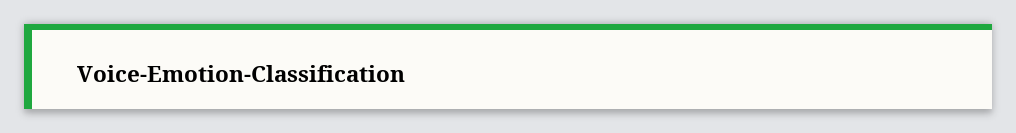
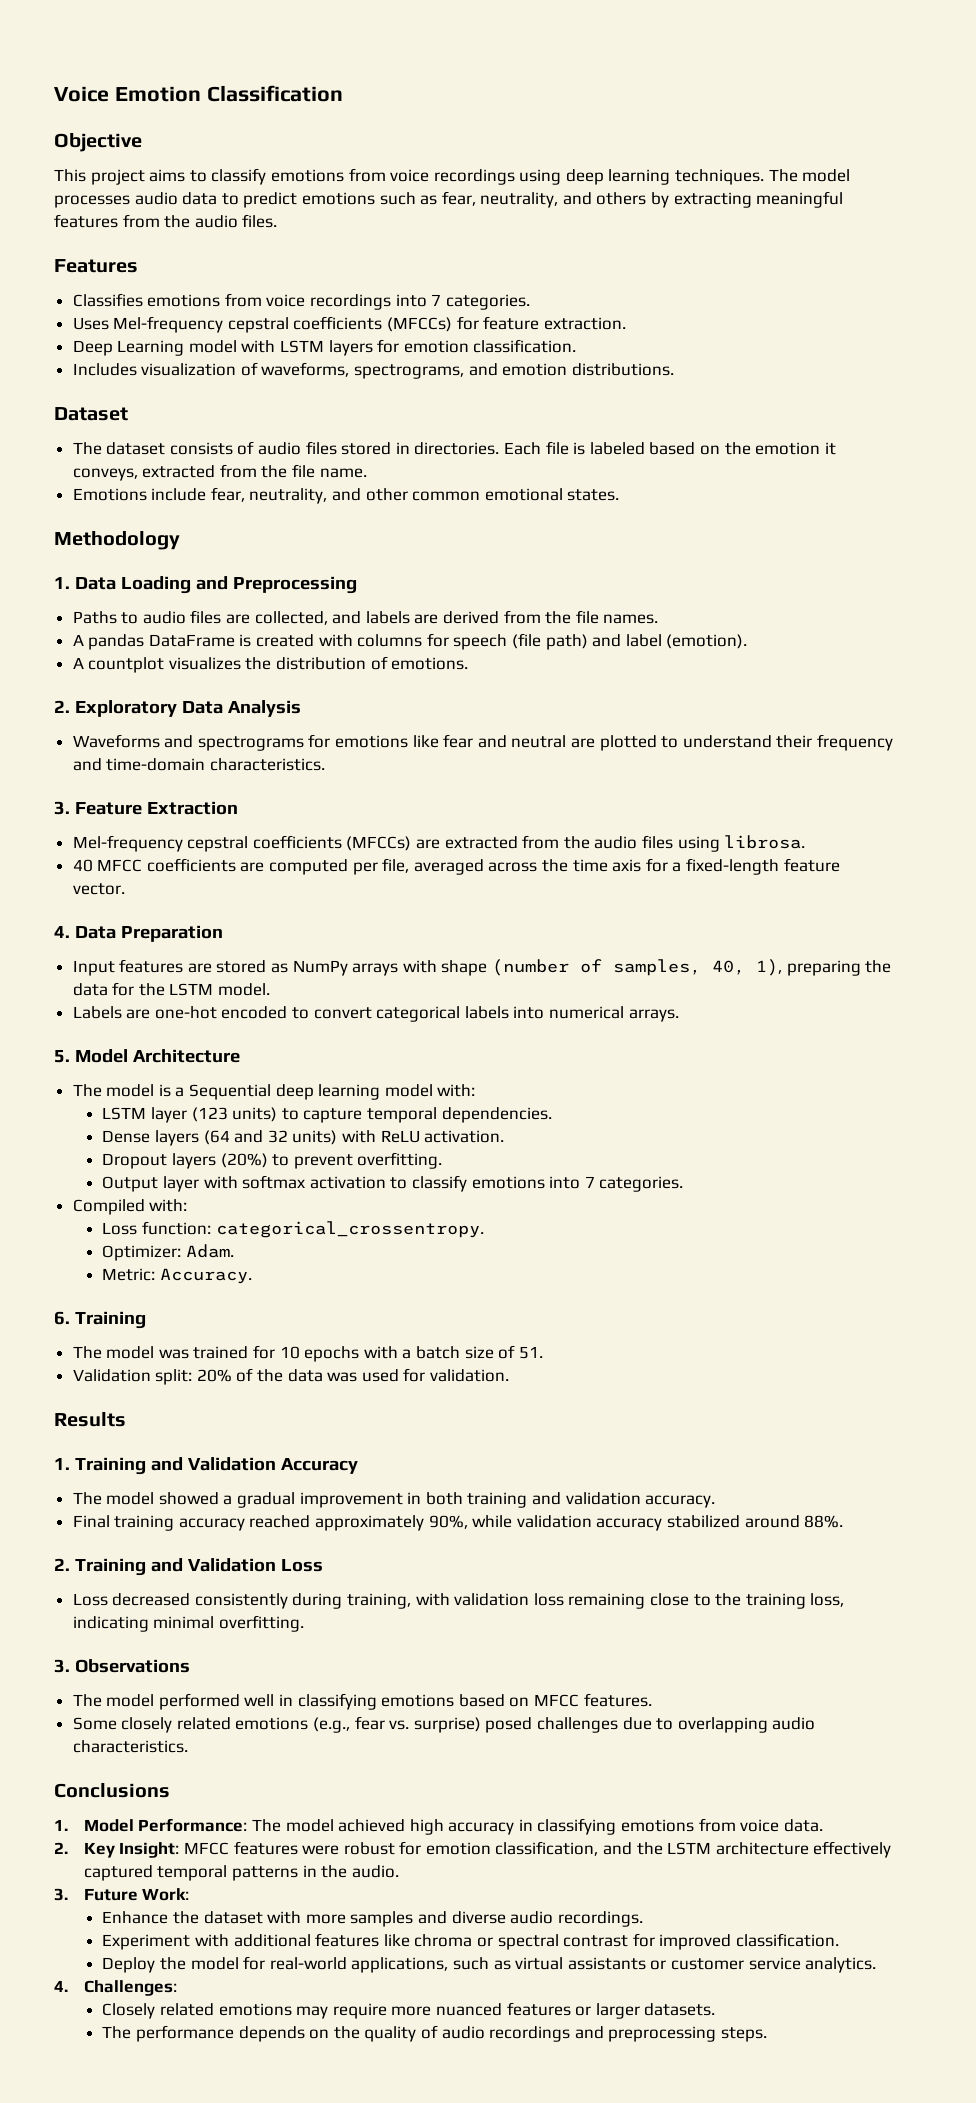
- Voice-Emotion-Classification
+ Voice Emotion Classification
+ Objective
+ This project aims to classify emotions from voice recordings using deep learning techniques. The model processes audio data to predict emotions such as fear, neutrality, and others by extracting meaningful features from the audio files.
+ Features
+ Classifies emotions from voice recordings into 7 categories.
+ Uses Mel-frequency cepstral coefficients (MFCCs) for feature extraction.
+ Deep Learning model with LSTM layers for emotion classification.
+ Includes visualization of waveforms, spectrograms, and emotion distributions.
+ Dataset
+ The dataset consists of audio files stored in directories. Each file is labeled based on the emotion it conveys, extracted from the file name.
+ Emotions include fear, neutrality, and other common emotional states.
+ Methodology
+ 1. Data Loading and Preprocessing
+ Paths to audio files are collected, and labels are derived from the file names.
+ A pandas DataFrame is created with columns for speech (file path) and label (emotion).
+ A countplot visualizes the distribution of emotions.
+ 2. Exploratory Data Analysis
+ Waveforms and spectrograms for emotions like fear and neutral are plotted to understand their frequency and time-domain characteristics.
+ 3. Feature Extraction
+ Mel-frequency cepstral coefficients (MFCCs) are extracted from the audio files using librosa.
+ 40 MFCC coefficients are computed per file, averaged across the time axis for a fixed-length feature vector.
+ 4. Data Preparation
+ Input features are stored as NumPy arrays with shape (number of samples, 40, 1), preparing the data for the LSTM model.
+ Labels are one-hot encoded to convert categorical labels into numerical arrays.
+ 5. Model Architecture
+ The model is a Sequential deep learning model with:
+ LSTM layer (123 units) to capture temporal dependencies.
+ Dense layers (64 and 32 units) with ReLU activation.
+ Dropout layers (20%) to prevent overfitting.
+ Output layer with softmax activation to classify emotions into 7 categories.
+ Compiled with:
+ Loss function: categorical_crossentropy.
+ Optimizer: Adam.
+ Metric: Accuracy.
+ 6. Training
+ The model was trained for 10 epochs with a batch size of 51.
+ Validation split: 20% of the data was used for validation.
+ Results
+ 1. Training and Validation Accuracy
+ The model showed a gradual improvement in both training and validation accuracy.
+ Final training accuracy reached approximately 90%, while validation accuracy stabilized around 88%.
+ 2. Training and Validation Loss
+ Loss decreased consistently during training, with validation loss remaining close to the training loss, indicating minimal overfitting.
+ 3. Observations
+ The model performed well in classifying emotions based on MFCC features.
+ Some closely related emotions (e.g., fear vs. surprise) posed challenges due to overlapping audio characteristics.
+ Conclusions
+ 1. Model Performance: The model achieved high accuracy in classifying emotions from voice data.
+ 2. Key Insight: MFCC features were robust for emotion classification, and the LSTM architecture effectively captured temporal patterns in the audio.
+ 3. Future Work:
+ Enhance the dataset with more samples and diverse audio recordings.
+ Experiment with additional features like chroma or spectral contrast for improved classification.
+ Deploy the model for real-world applications, such as virtual assistants or customer service analytics.
+ 4. Challenges:
+ Closely related emotions may require more nuanced features or larger datasets.
+ The performance depends on the quality of audio recordings and preprocessing steps.

